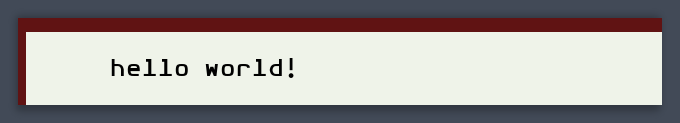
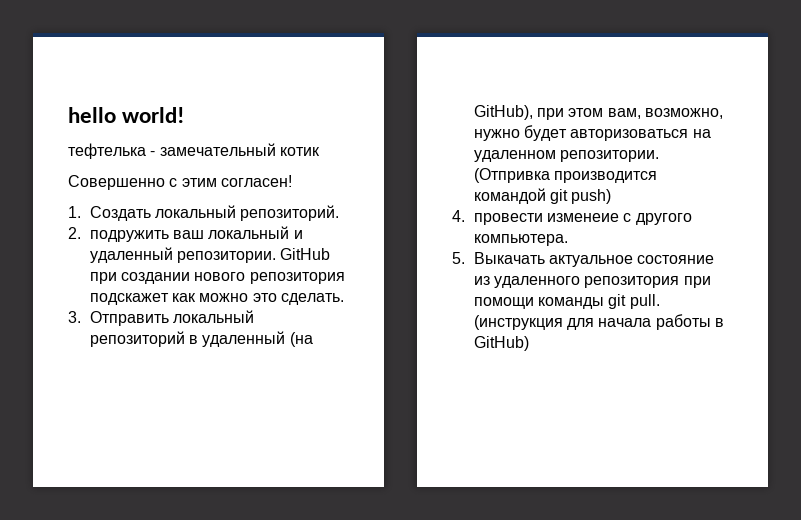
+ тефтелька - замечательный котик
+ Совершенно с этим согласен!
+ 1. Создать локальный репозиторий.
+ 2. подружить ваш локальный и удаленный репозитории. GitHub при создании нового репозитория подскажет как можно это сделать.
+ 3. Отправить локальный репозиторий в удаленный (на GitHub), при этом вам, возможно, нужно будет авторизоваться на удаленном репозитории. (Отпривка производится командой git push)
+ 4. провести изменеие с другого компьютера.
+ 5. Выкачать актуальное состояние из удаленного репозитория при помощи команды git pull. (инструкция для начала работы в GitHub)

